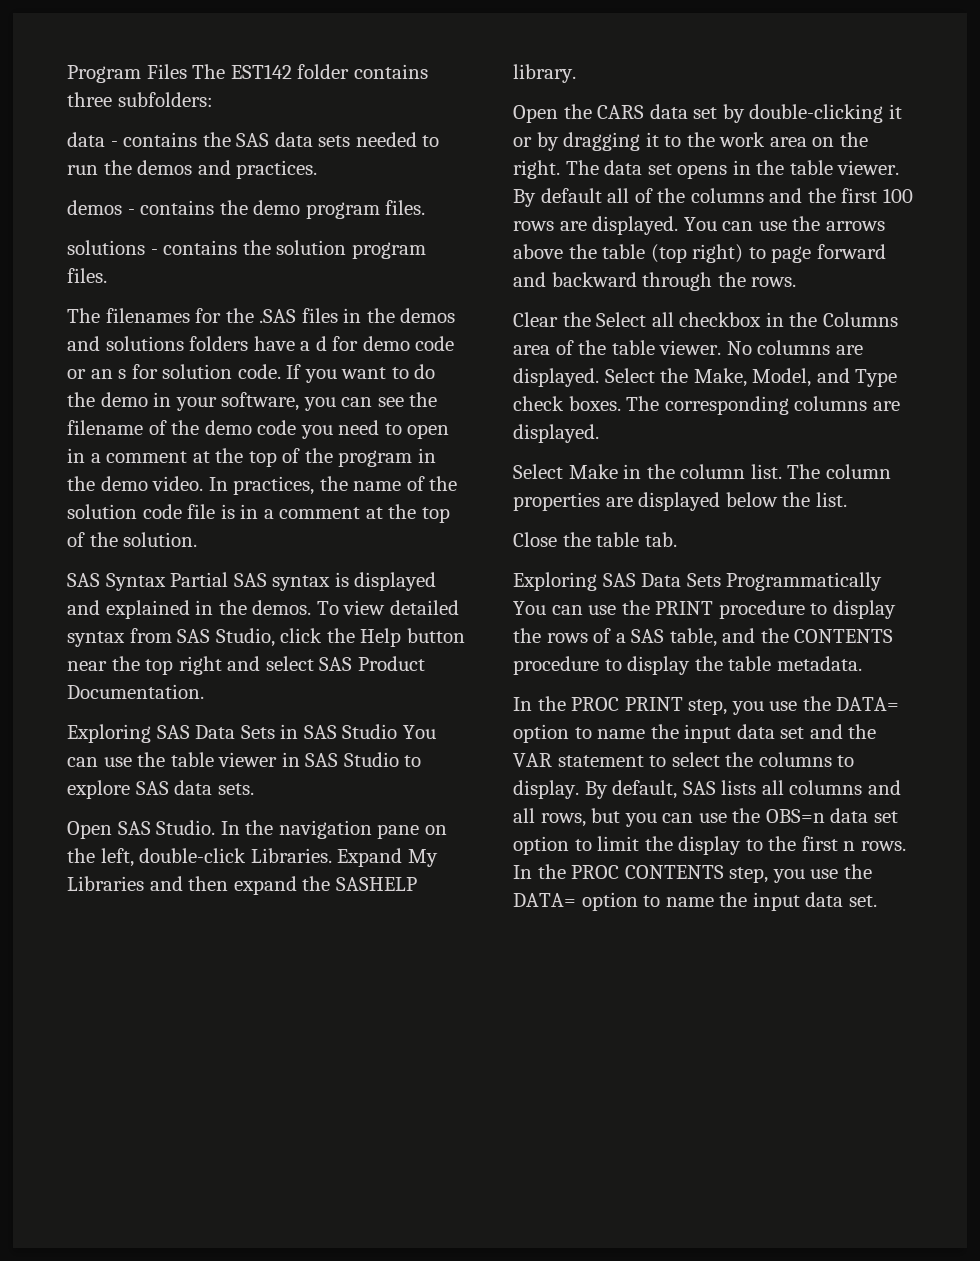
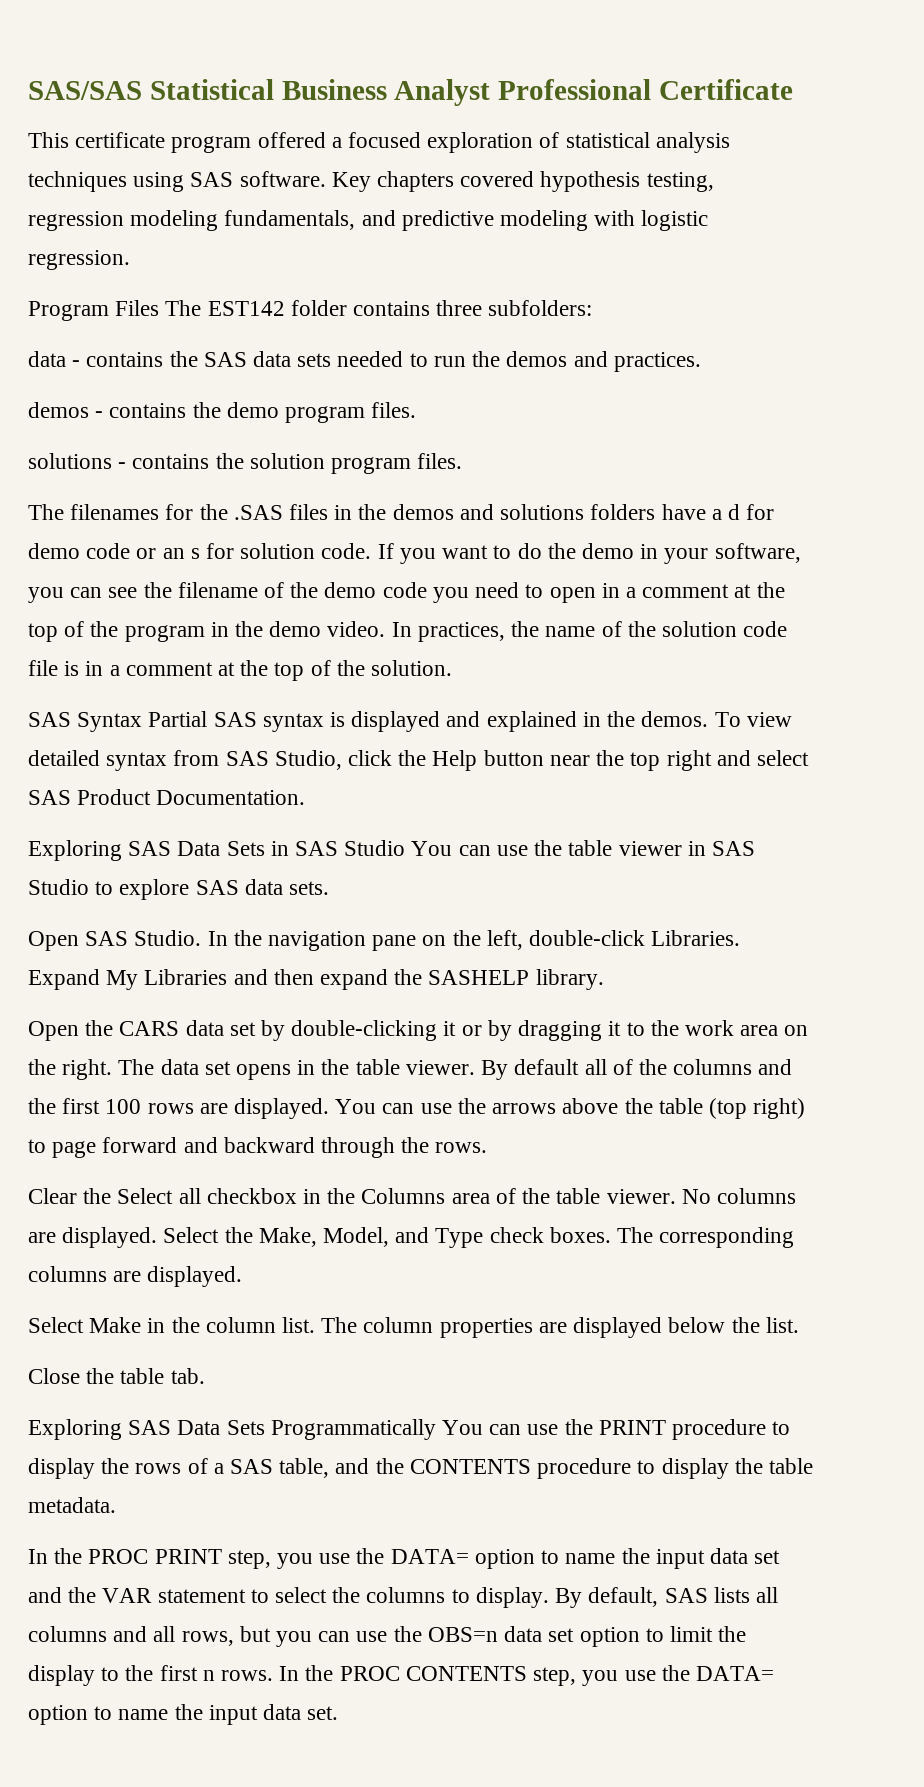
+ SAS/SAS Statistical Business Analyst Professional Certificate
+ This certificate program offered a focused exploration of statistical analysis techniques using SAS software. Key chapters covered hypothesis testing, regression modeling fundamentals, and predictive modeling with logistic regression.

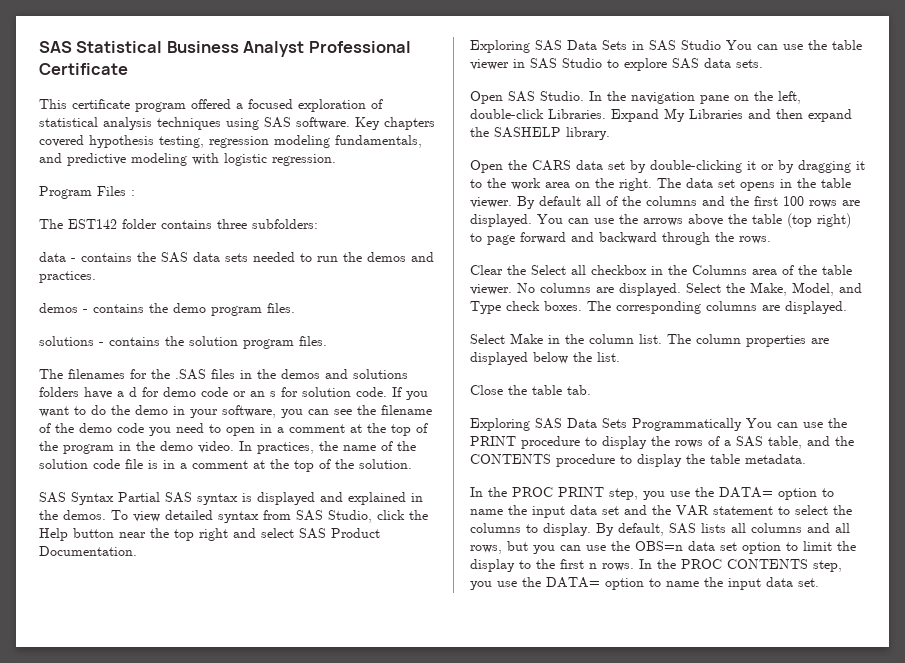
- SAS/SAS Statistical Business Analyst Professional Certificate
+ SAS Statistical Business Analyst Professional Certificate
- Program Files The EST142 folder contains three subfolders:
+ Program Files :
+ The EST142 folder contains three subfolders:

